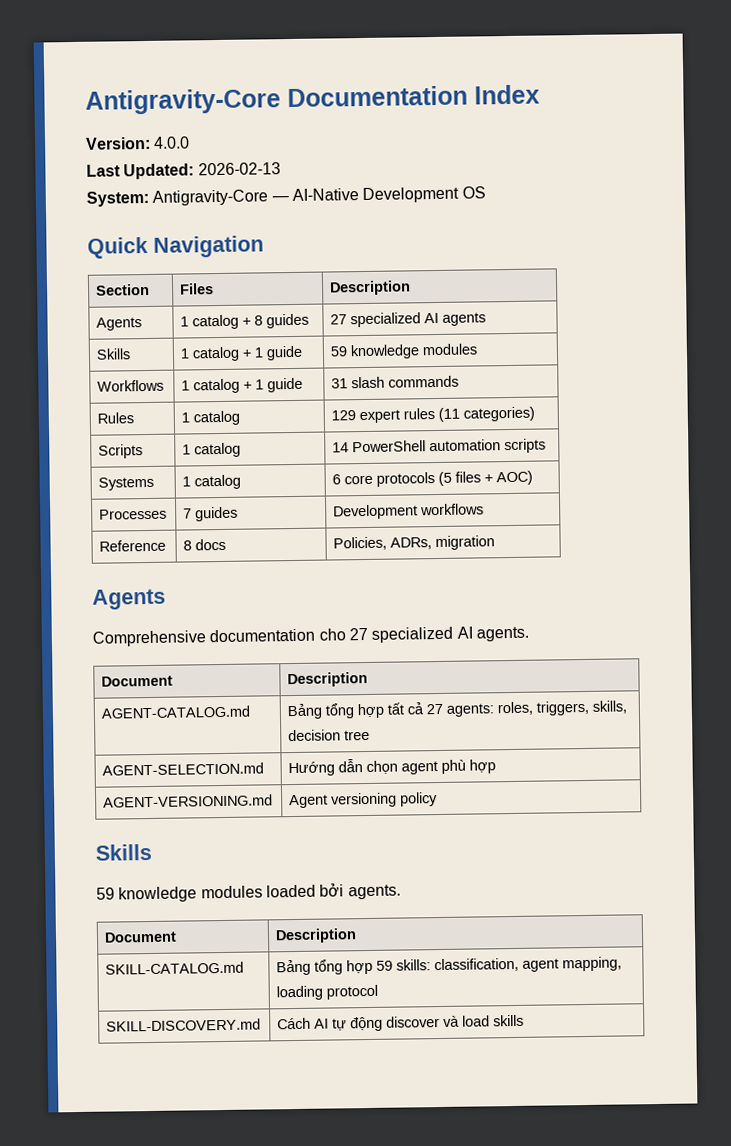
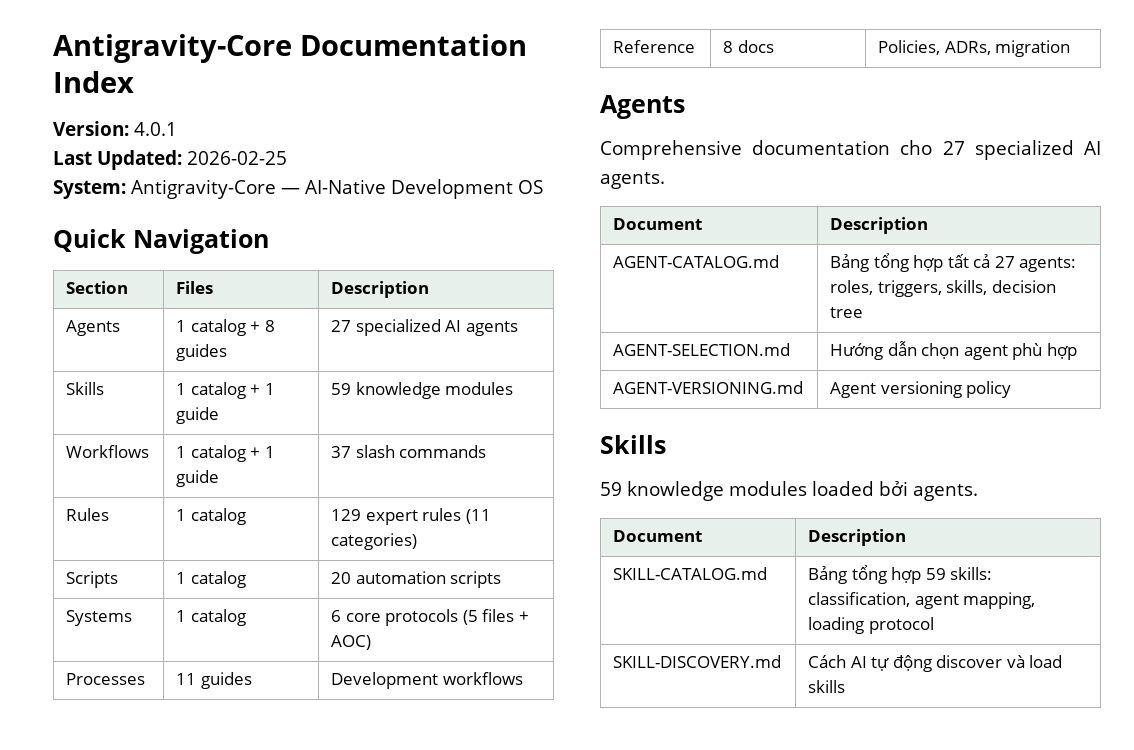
- Version: 4.0.0
+ Version: 4.0.1
- Last Updated: 2026-02-13
+ Last Updated: 2026-02-25
- Workflows | 1 catalog + 1 guide | 31 slash commands
+ Workflows | 1 catalog + 1 guide | 37 slash commands
- Scripts | 1 catalog | 14 PowerShell automation scripts
+ Scripts | 1 catalog | 20 automation scripts
- Processes | 7 guides | Development workflows
+ Processes | 11 guides | Development workflows

